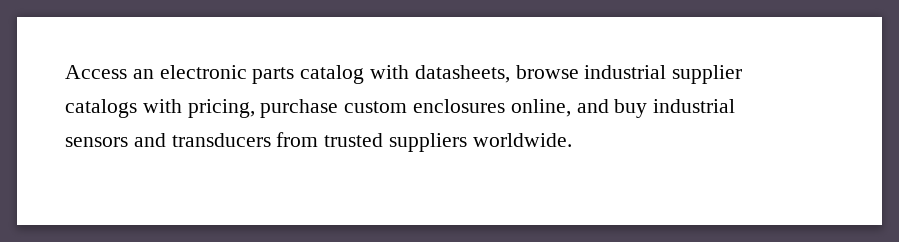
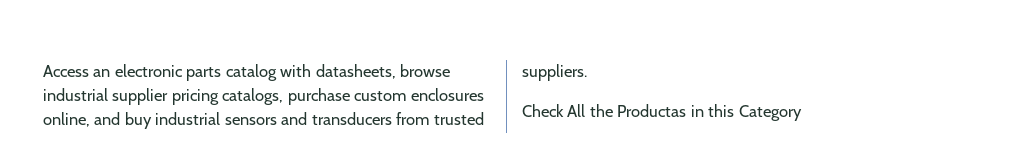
- Access an electronic parts catalog with datasheets, browse industrial supplier catalogs with pricing, purchase custom enclosures online, and buy industrial sensors and transducers from trusted suppliers worldwide.
+ Access an electronic parts catalog with datasheets, browse industrial supplier pricing catalogs, purchase custom enclosures online, and buy industrial sensors and transducers from trusted suppliers.
+ Check All the Productas in this Category

